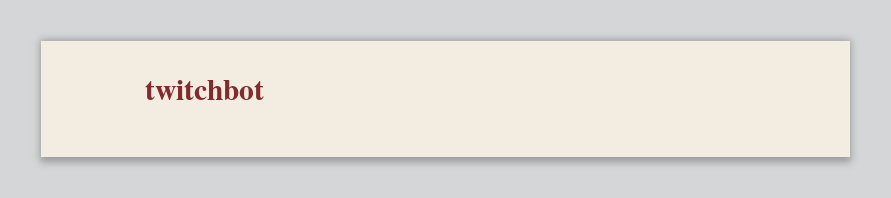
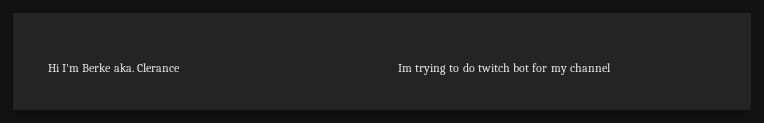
- twitchbot
+ Hi I'm Berke aka. Clerance
+ Im trying to do twitch bot for my channel

